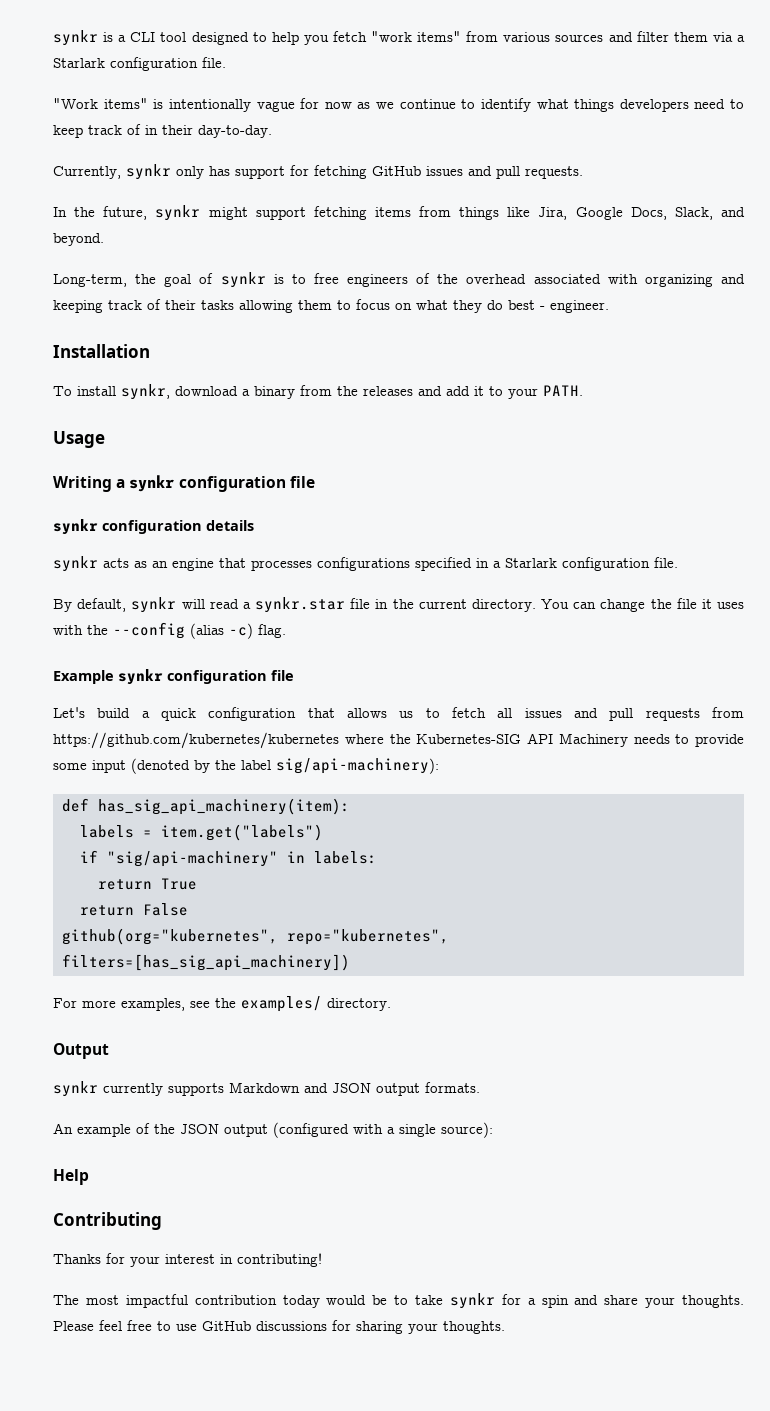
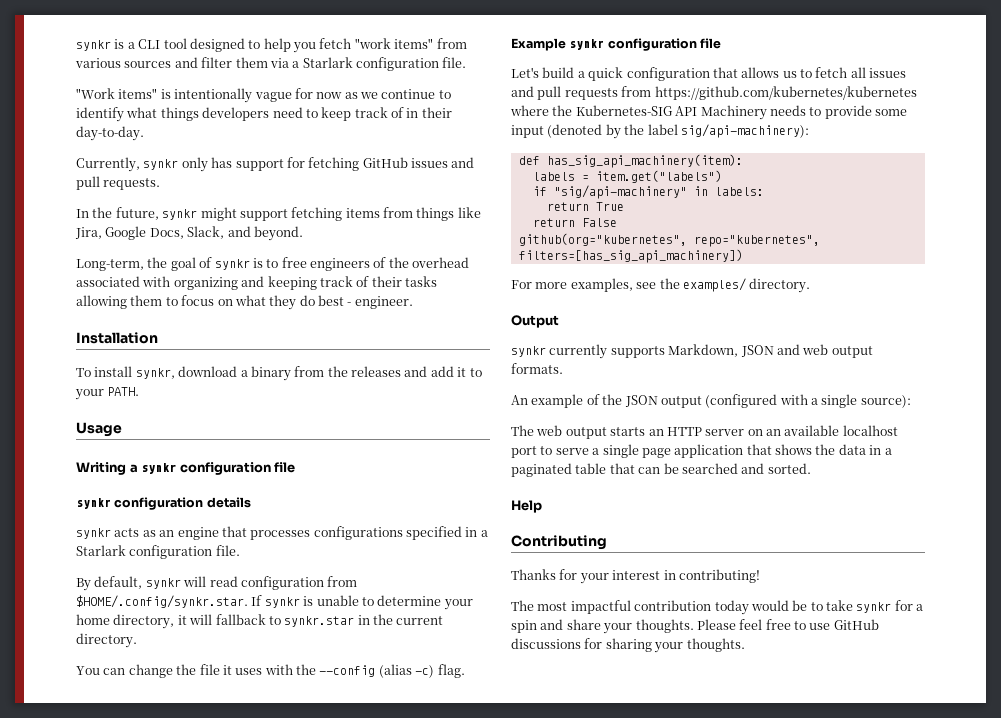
- By default, synkr will read a synkr.star file in the current directory. You can change the file it uses with the --config (alias -c) flag.
+ By default, synkr will read configuration from $HOME/.config/synkr.star. If synkr is unable to determine your home directory, it will fallback to synkr.star in the current directory.
+ You can change the file it uses with the --config (alias -c) flag.
- synkr currently supports Markdown and JSON output formats.
+ synkr currently supports Markdown, JSON and web output formats.
+ The web output starts an HTTP server on an available localhost port to serve a single page application that shows the data in a paginated table that can be searched and sorted.

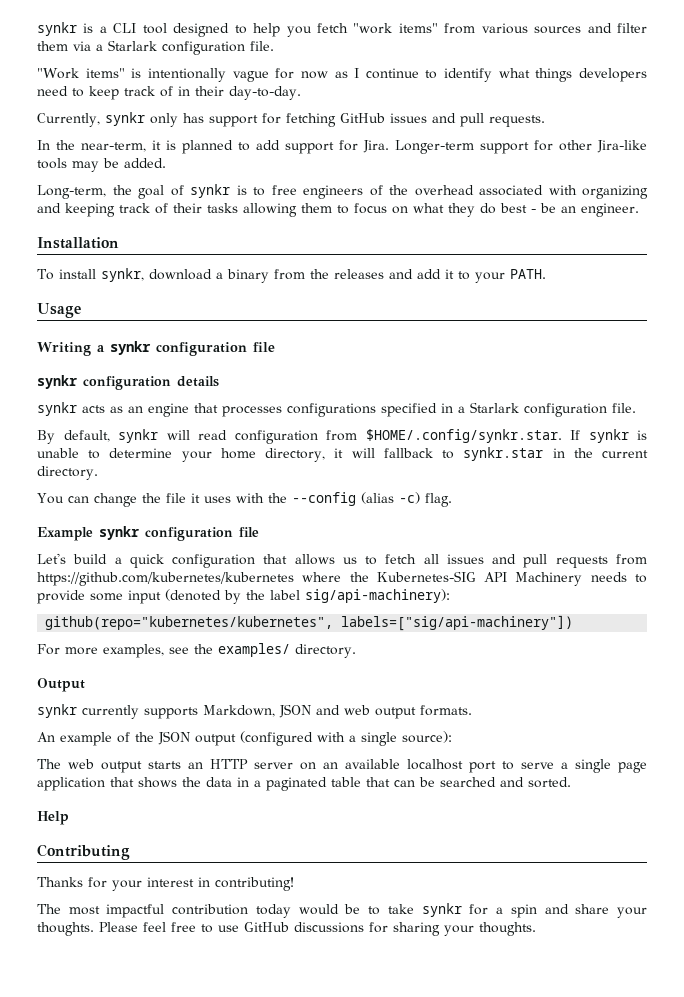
- "Work items" is intentionally vague for now as we continue to identify what things developers need to keep track of in their day-to-day.
+ "Work items" is intentionally vague for now as I continue to identify what things developers need to keep track of in their day-to-day.
- In the future, synkr might support fetching items from things like Jira, Google Docs, Slack, and beyond.
+ In the near-term, it is planned to add support for Jira. Longer-term support for other Jira-like tools may be added.
- Long-term, the goal of synkr is to free engineers of the overhead associated with organizing and keeping track of their tasks allowing them to focus on what they do best - engineer.
+ Long-term, the goal of synkr is to free engineers of the overhead associated with organizing and keeping track of their tasks allowing them to focus on what they do best - be an engineer.
- def has_sig_api_machinery(item):
- labels = item.get("labels")
- if "sig/api-machinery" in labels:
- return True
- return False
- github(org="kubernetes", repo="kubernetes", filters=[has_sig_api_machinery])
+ github(repo="kubernetes/kubernetes", labels=["sig/api-machinery"])

